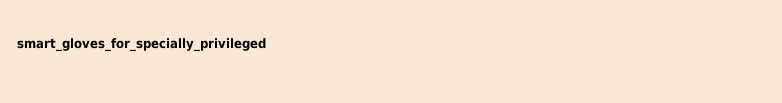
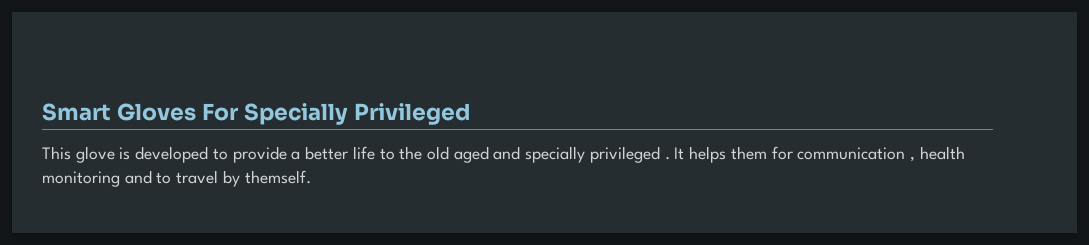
- smart_gloves_for_specially_privileged
+ Smart Gloves For Specially Privileged
+ This glove is developed to provide a better life to the old aged and specially privileged . It helps them for communication , health monitoring and to travel by themself.

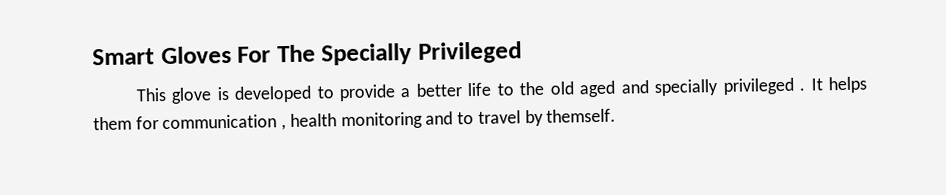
- Smart Gloves For Specially Privileged
+ Smart Gloves For The Specially Privileged

